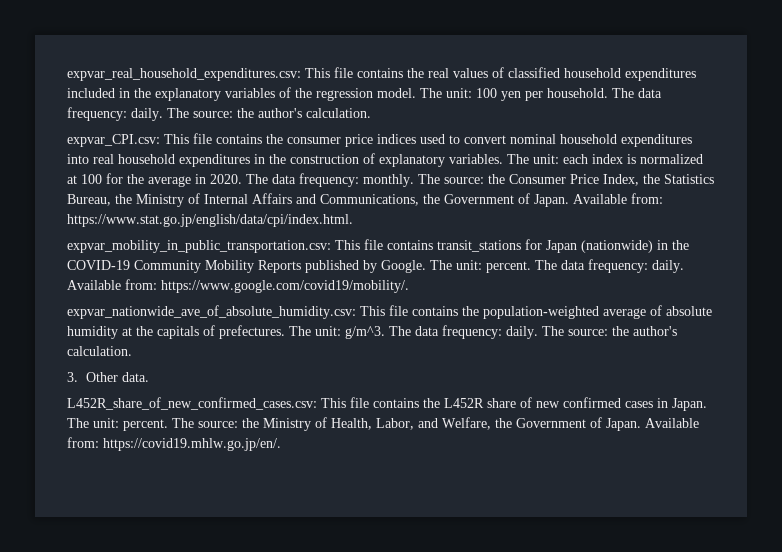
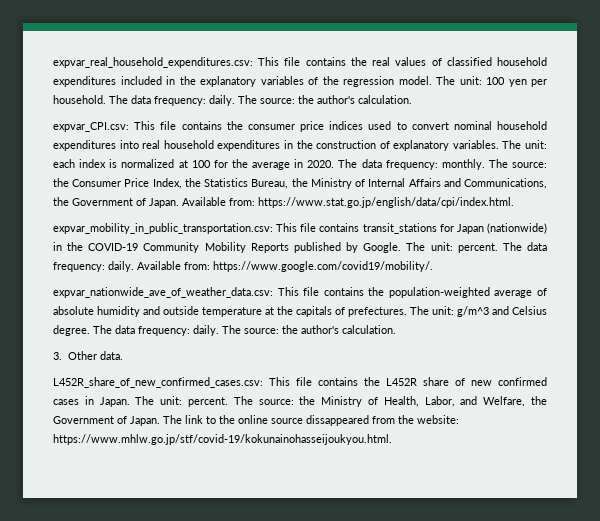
- expvar_nationwide_ave_of_absolute_humidity.csv: This file contains the population-weighted average of absolute humidity at the capitals of prefectures.
+ expvar_nationwide_ave_of_weather_data.csv: This file contains the population-weighted average of absolute humidity and outside temperature at the capitals of prefectures.
- The unit: g/m^3.
+ The unit: g/m^3 and Celsius degree.
- Available from: https://covid19.mhlw.go.jp/en/.
+ The link to the online source dissappeared from the website: https://www.mhlw.go.jp/stf/covid-19/kokunainohasseijoukyou.html.

